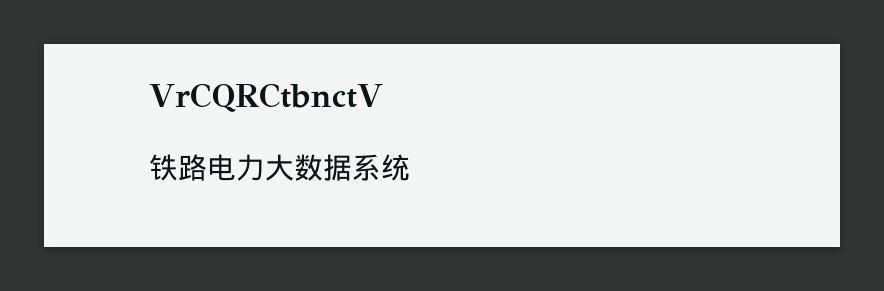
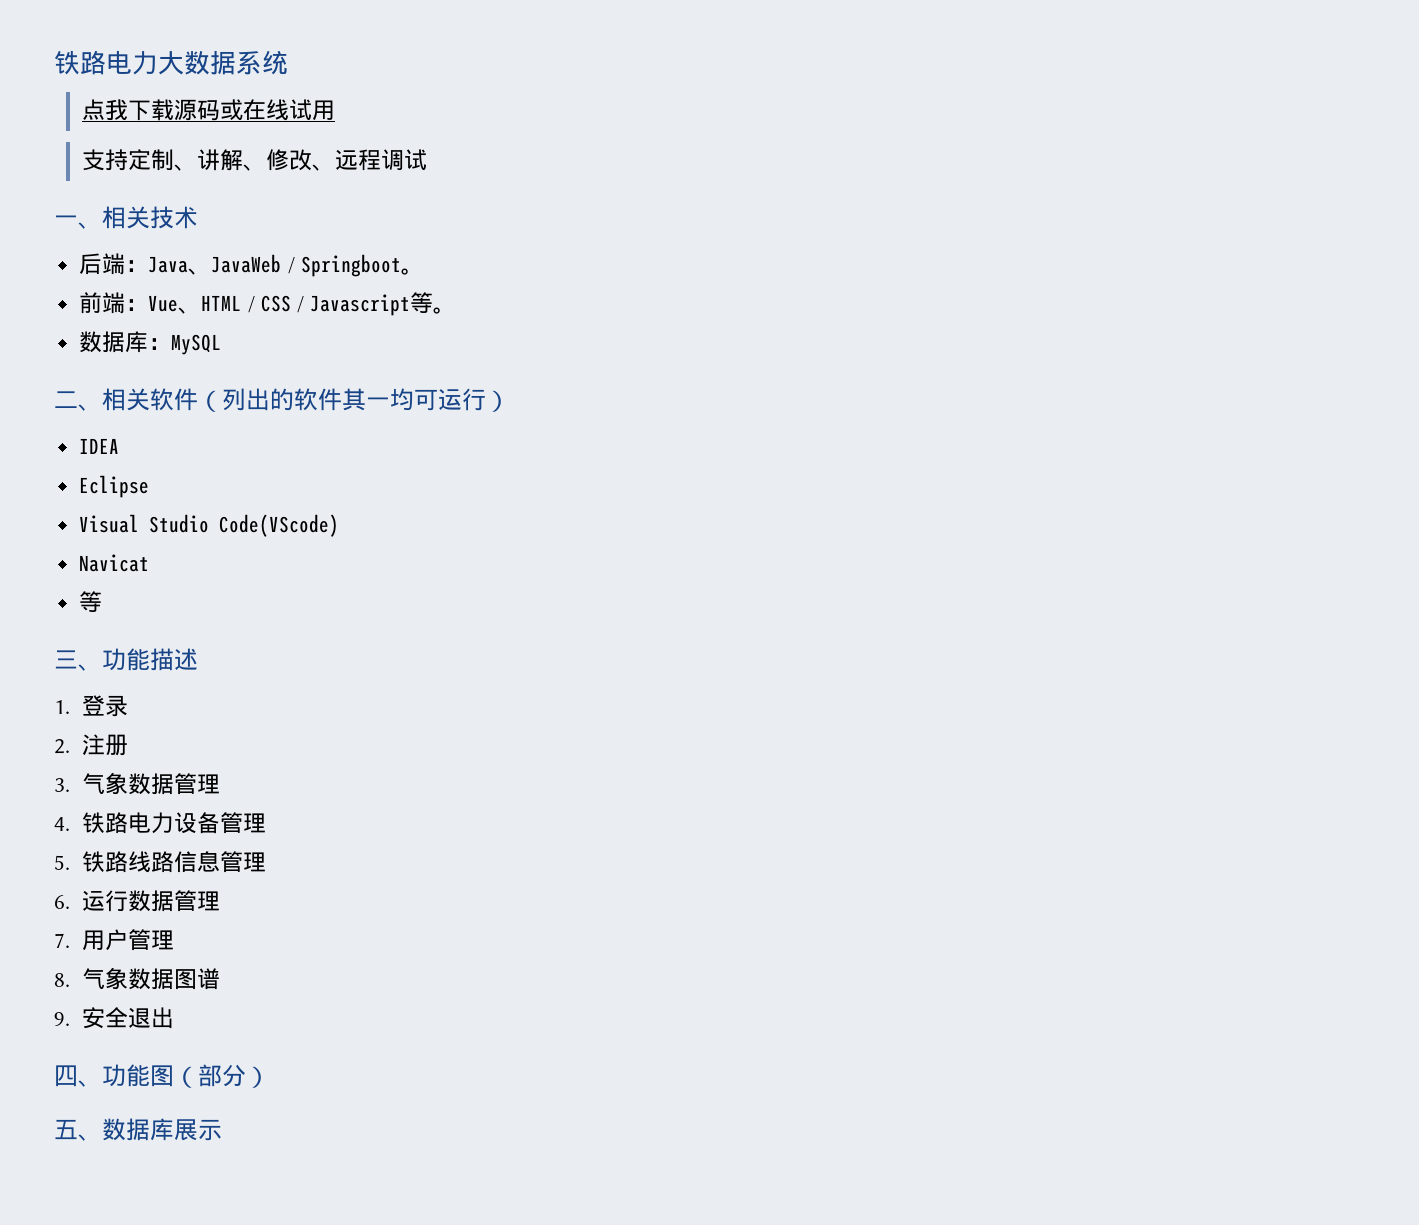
- VrCQRCtbnctV
+ 点我下载源码或在线试用
+ 支持定制、讲解、修改、远程调试
+ 一、相关技术
+ 后端：Java、JavaWeb / Springboot。
+ 前端：Vue、HTML / CSS / Javascript等。
+ 数据库：MySQL
+ 二、相关软件（列出的软件其一均可运行）
+ IDEA
+ Eclipse
+ Visual Studio Code(VScode)
+ Navicat
+ 等
+ 三、功能描述
+ 1.登录
+ 2.注册
+ 3.气象数据管理
+ 4.铁路电力设备管理
+ 5.铁路线路信息管理
+ 6.运行数据管理
+ 7.用户管理
+ 8.气象数据图谱
+ 9.安全退出
+ 四、功能图（部分）
+ 五、数据库展示

